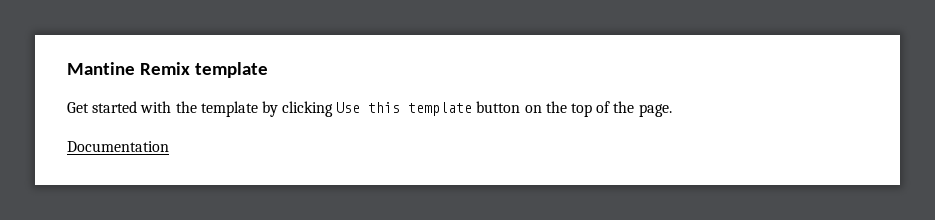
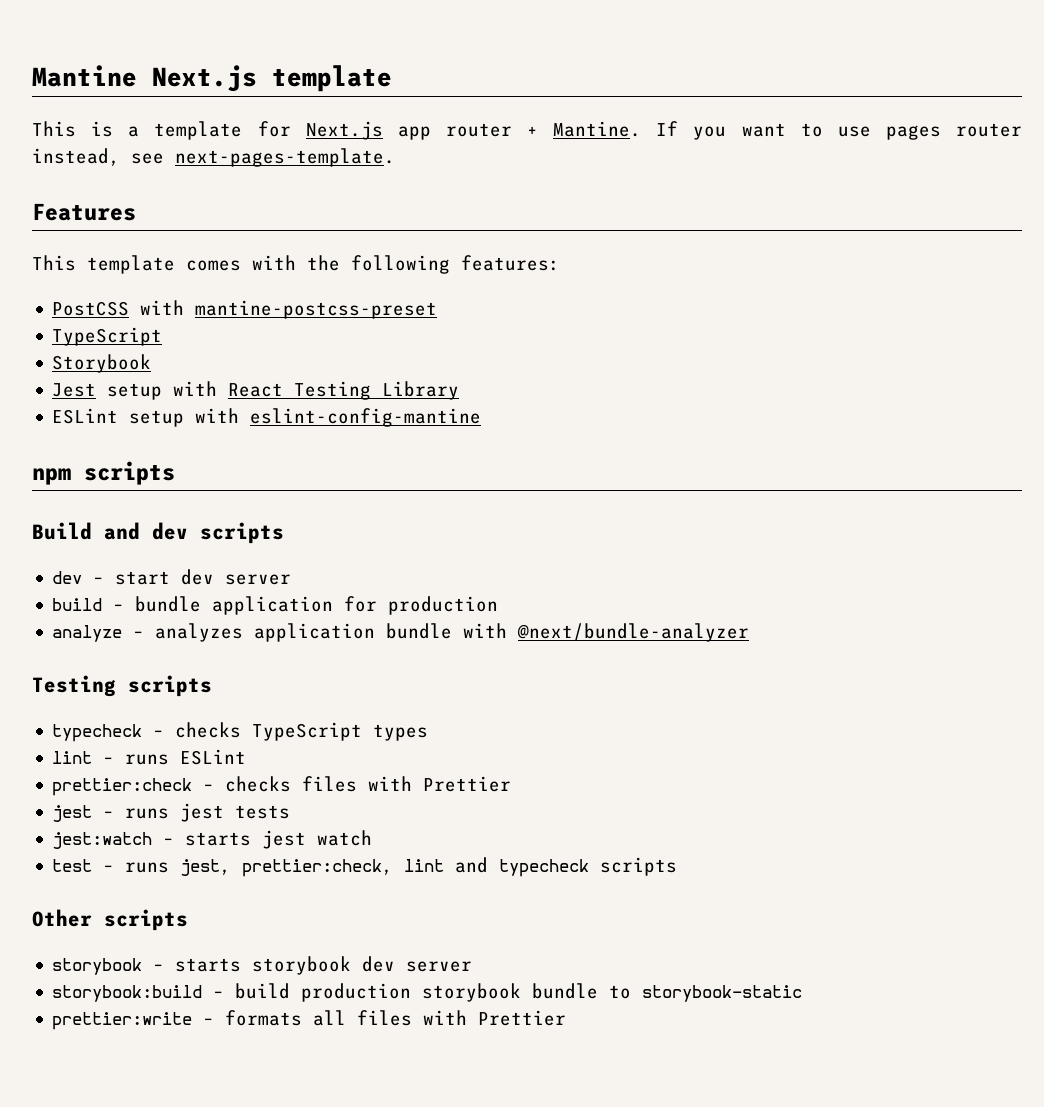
- Mantine Remix template
+ Mantine Next.js template
- Get started with the template by clicking Use this template button on the top of the page.
- Documentation
+ This is a template for Next.js app router + Mantine. If you want to use pages router instead, see next-pages-template.
+ Features
+ This template comes with the following features:
+ PostCSS with mantine-postcss-preset
+ TypeScript
+ Storybook
+ Jest setup with React Testing Library
+ ESLint setup with eslint-config-mantine
+ npm scripts
+ Build and dev scripts
+ dev – start dev server
+ build – bundle application for production
+ analyze – analyzes application bundle with @next/bundle-analyzer
+ Testing scripts
+ typecheck – checks TypeScript types
+ lint – runs ESLint
+ prettier:check – checks files with Prettier
+ jest – runs jest tests
+ jest:watch – starts jest watch
+ test – runs jest, prettier:check, lint and typecheck scripts
+ Other scripts
+ storybook – starts storybook dev server
+ storybook:build – build production storybook bundle to storybook-static
+ prettier:write – formats all files with Prettier

